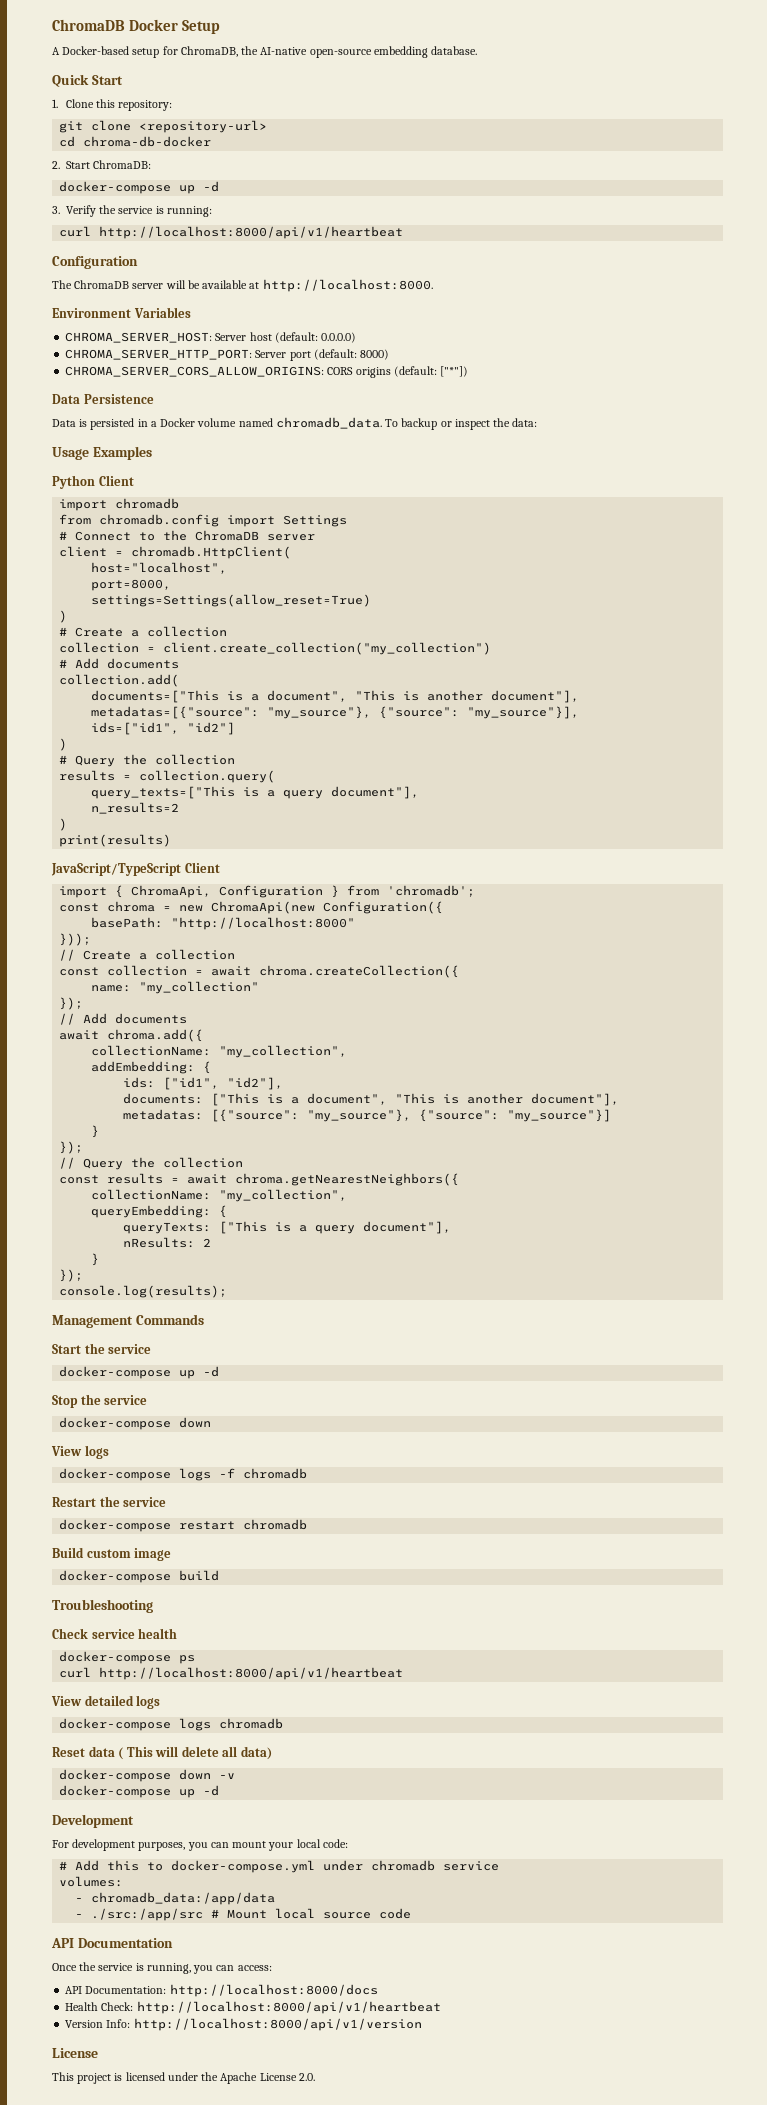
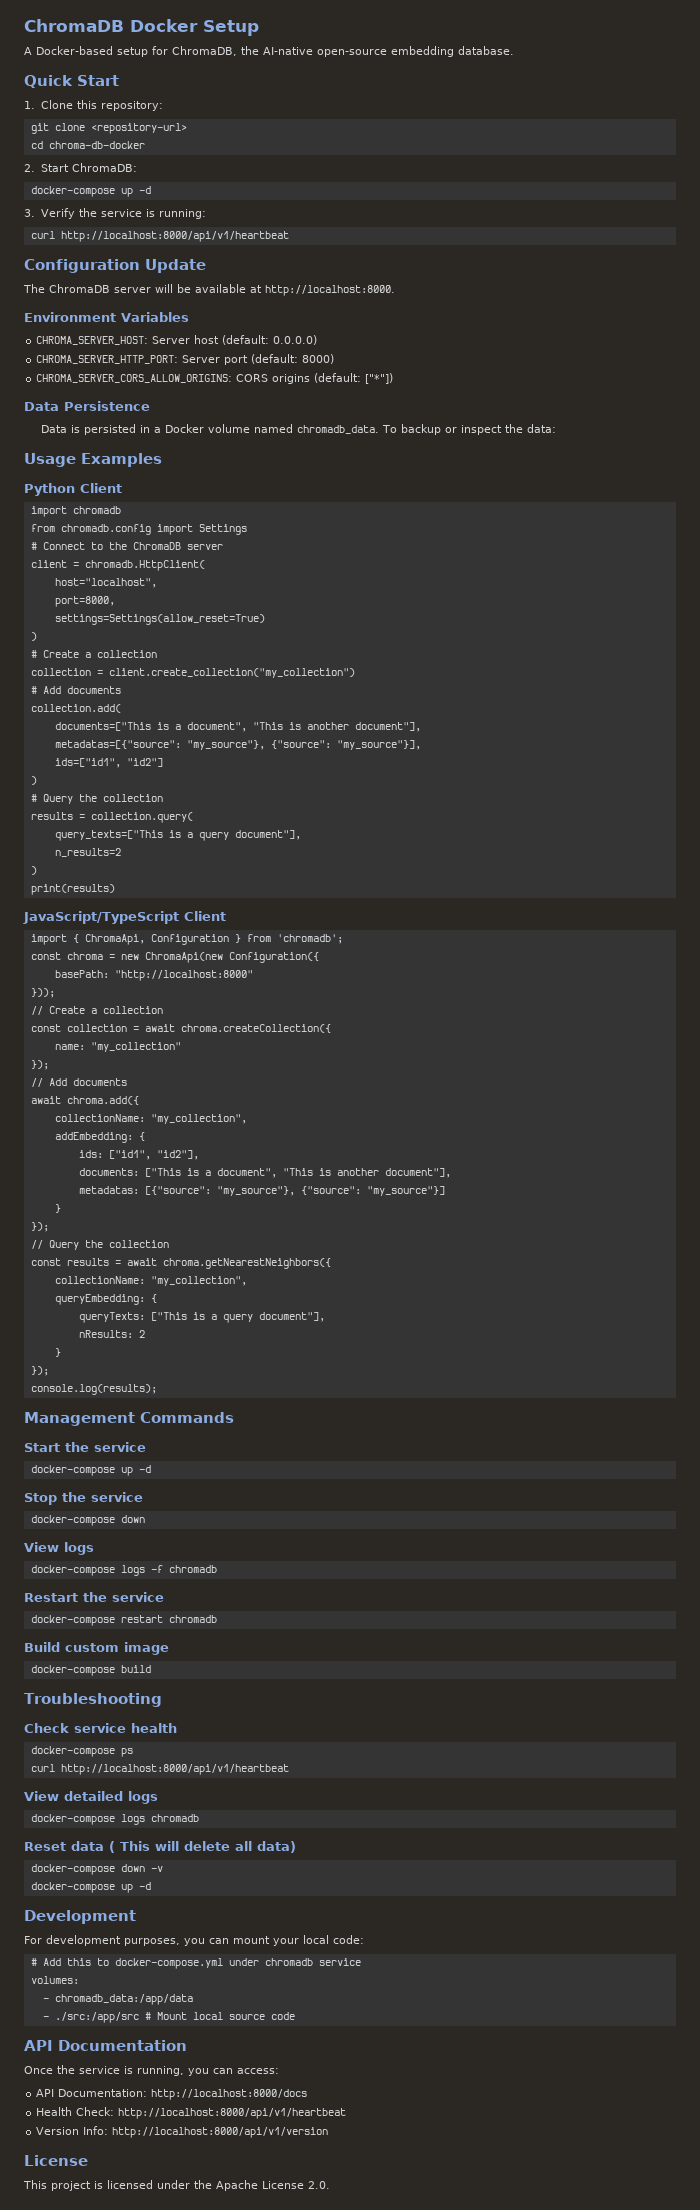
  3. Verify the service is running:
  curl http://localhost:8000/api/v1/heartbeat
- Configuration
+ Configuration Update

